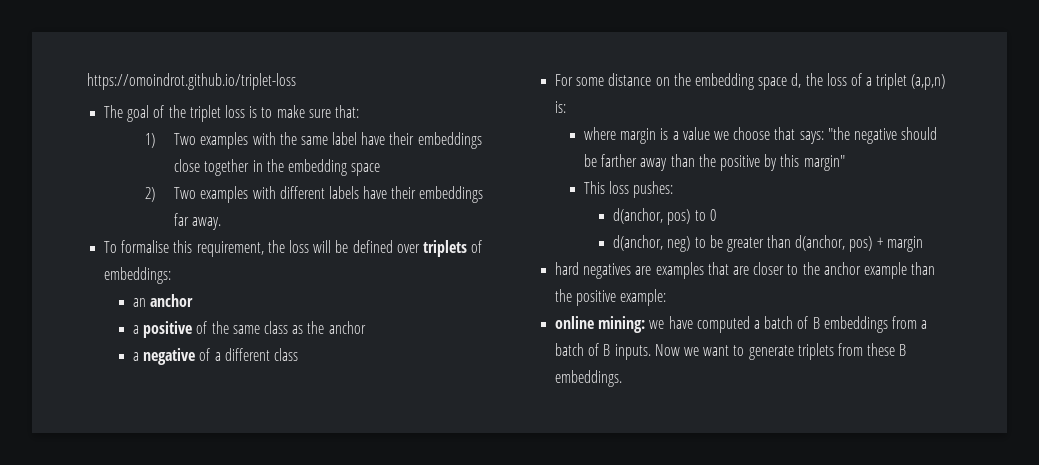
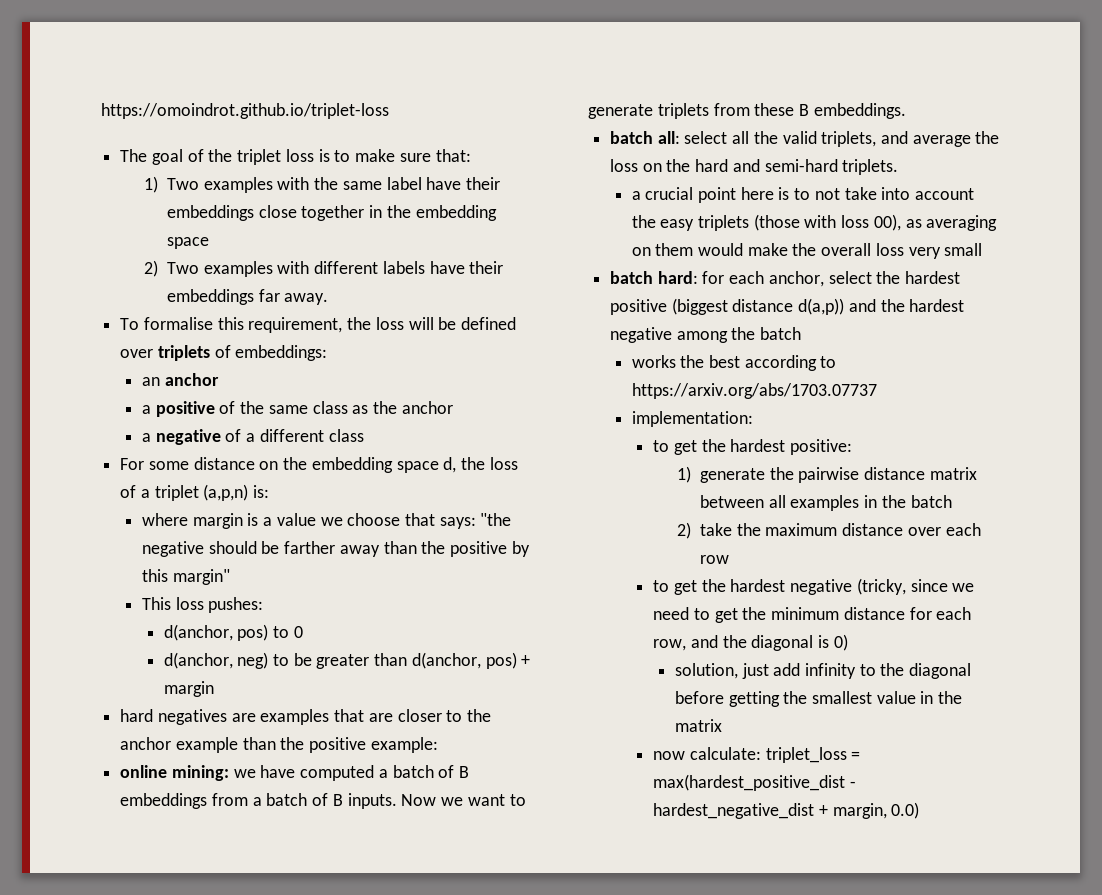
+ batch all: select all the valid triplets, and average the loss on the hard and semi-hard triplets.
+ a crucial point here is to not take into account the easy triplets (those with loss 00), as averaging on them would make the overall loss very small
+ batch hard: for each anchor, select the hardest positive (biggest distance d(a,p)) and the hardest negative among the batch
+ works the best according to https://arxiv.org/abs/1703.07737
+ implementation:
+ to get the hardest positive:
+ 1) generate the pairwise distance matrix between all examples in the batch
+ 2) take the maximum distance over each row
+ to get the hardest negative (tricky, since we need to get the minimum distance for each row, and the diagonal is 0)
+ solution, just add infinity to the diagonal before getting the smallest value in the matrix
+ now calculate: triplet_loss = max(hardest_positive_dist - hardest_negative_dist + margin, 0.0)

